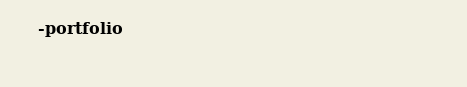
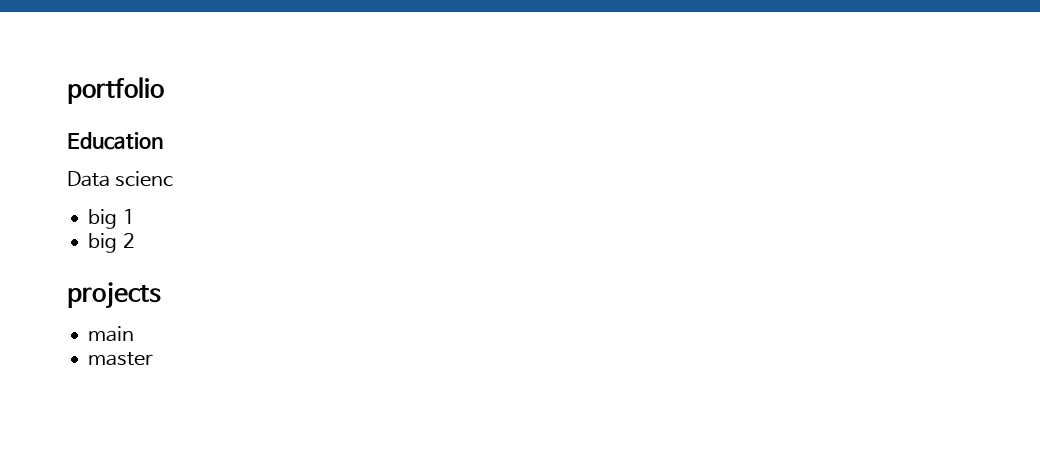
- -portfolio
+ portfolio
+ Education
+ Data scienc
+ big 1
+ big 2
+ projects
+ main
+ master

